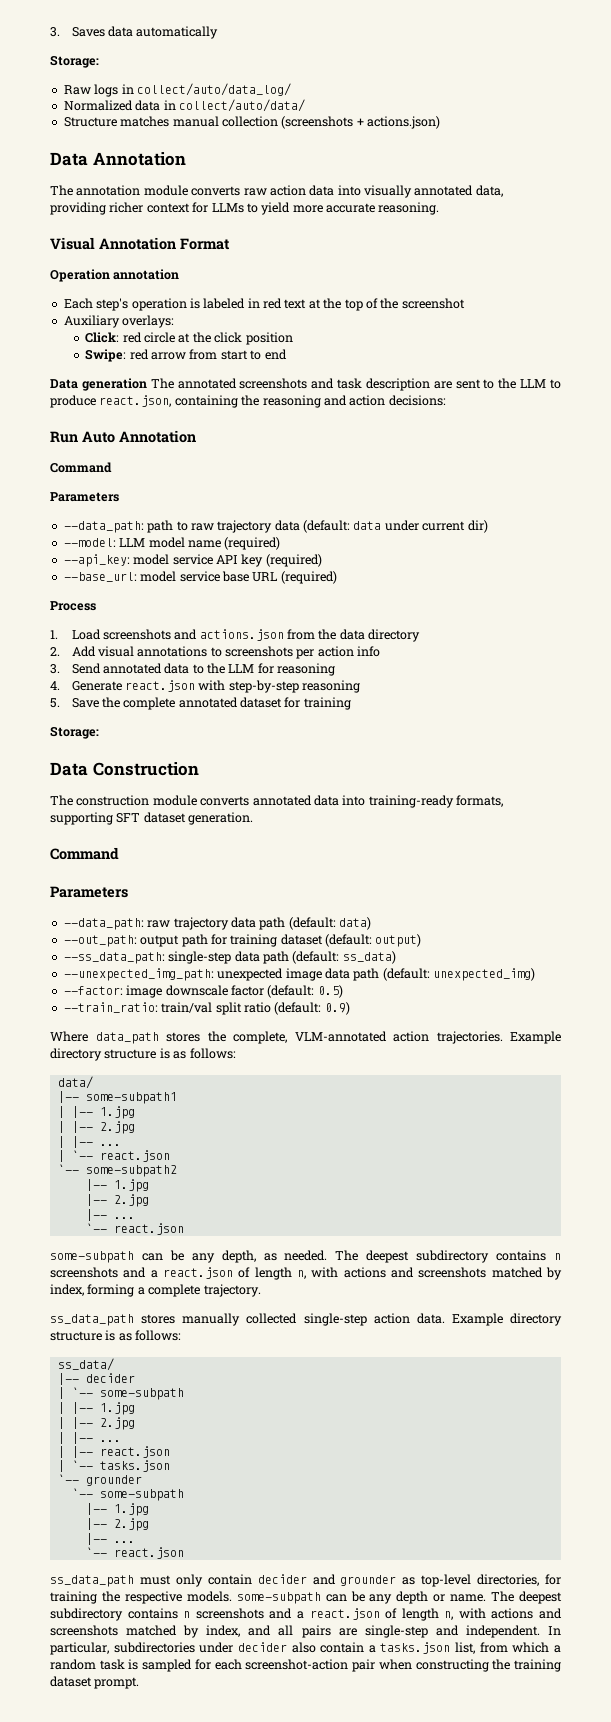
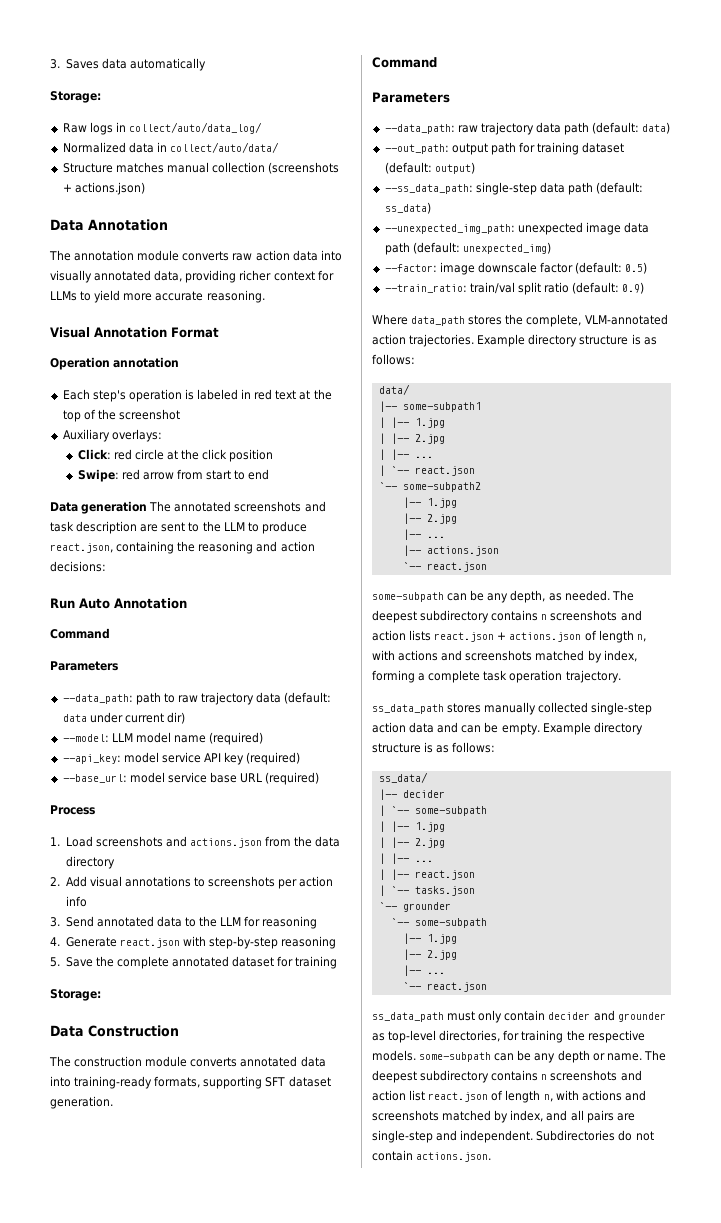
+ |-- actions.json
- The deepest subdirectory contains n screenshots and a react.json of length n, with actions and screenshots matched by index, forming a complete trajectory.
+ The deepest subdirectory contains n screenshots and action lists react.json + actions.json of length n, with actions and screenshots matched by index, forming a complete task operation trajectory.
- ss_data_path stores manually collected single-step action data.
+ ss_data_path stores manually collected single-step action data and can be empty.
- The deepest subdirectory contains n screenshots and a react.json of length n, with actions and screenshots matched by index, and all pairs are single-step and independent.
+ The deepest subdirectory contains n screenshots and action list react.json of length n, with actions and screenshots matched by index, and all pairs are single-step and independent.
- In particular, subdirectories under decider also contain a tasks.json list, from which a random task is sampled for each screenshot-action pair when constructing the training dataset prompt.
+ Subdirectories do not contain actions.json.

